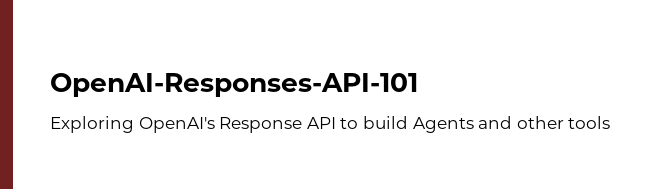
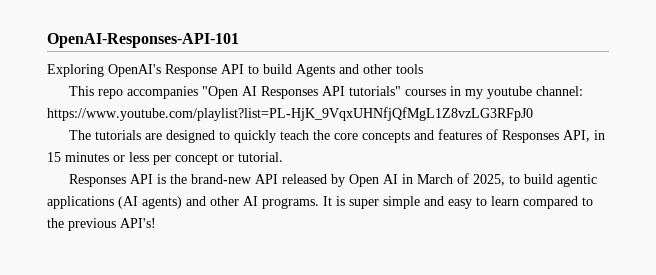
+ This repo accompanies "Open AI Responses API tutorials" courses in my youtube channel: https://www.youtube.com/playlist?list=PL-HjK_9VqxUHNfjQfMgL1Z8vzLG3RFpJ0
+ The tutorials are designed to quickly teach the core concepts and features of Responses API, in 15 minutes or less per concept or tutorial.
+ Responses API is the brand-new API released by Open AI in March of 2025, to build agentic applications (AI agents) and other AI programs. It is super simple and easy to learn compared to the previous API's!

